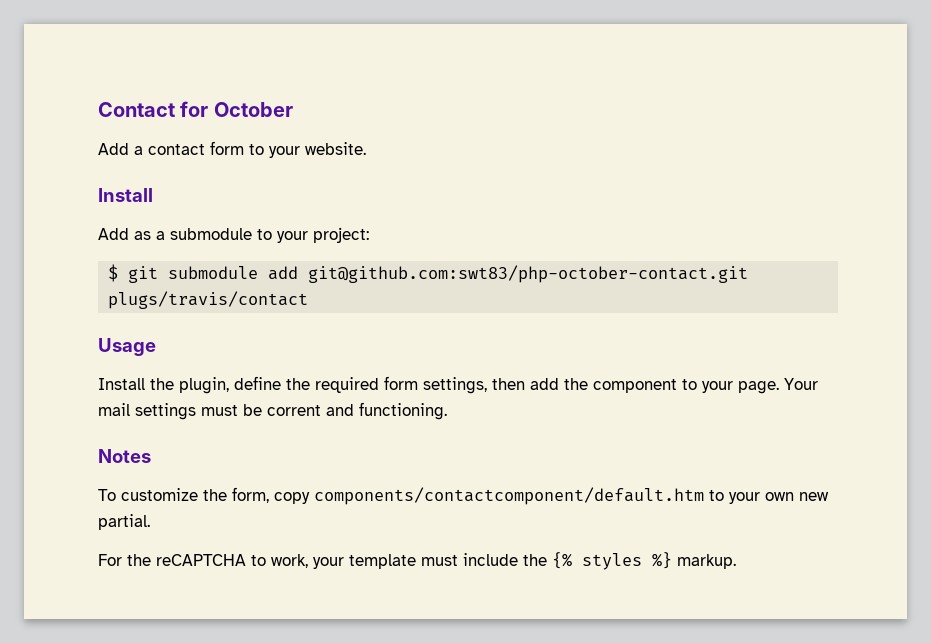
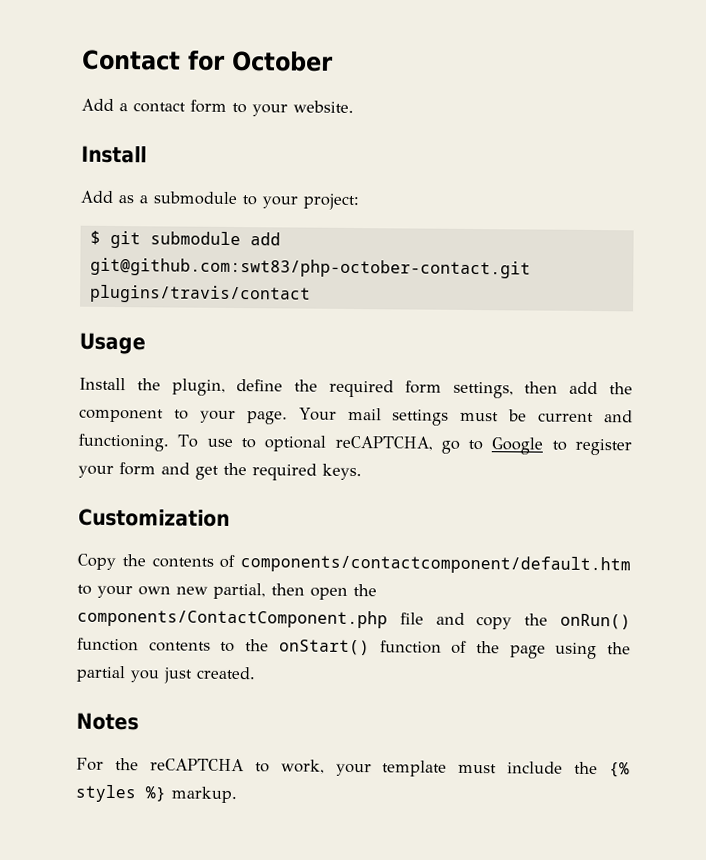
- $ git submodule add git@github.com:swt83/php-october-contact.git plugs/travis/contact
+ $ git submodule add git@github.com:swt83/php-october-contact.git plugins/travis/contact
- Your mail settings must be corrent and functioning.
+ Your mail settings must be current and functioning. To use to optional reCAPTCHA, go to Google to register your form and get the required keys.
+ Customization
+ Copy the contents of components/contactcomponent/default.htm to your own new partial, then open the components/ContactComponent.php file and copy the onRun() function contents to the onStart() function of the page using the partial you just created.
  Notes
- To customize the form, copy components/contactcomponent/default.htm to your own new partial.

